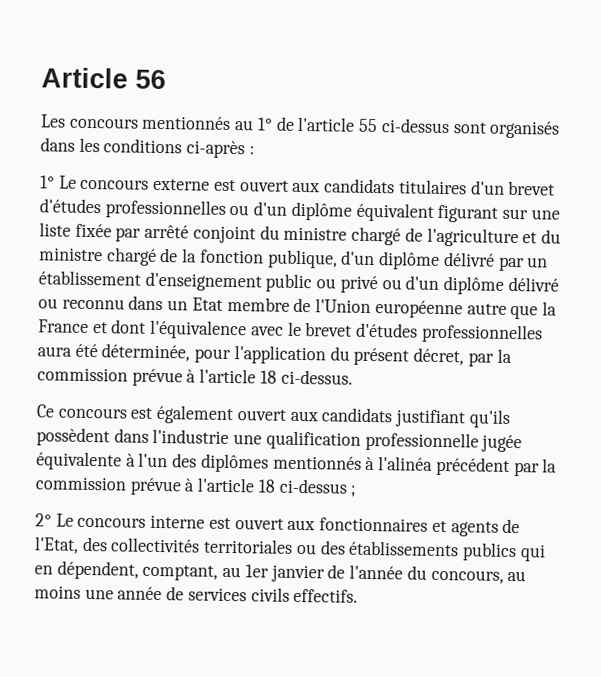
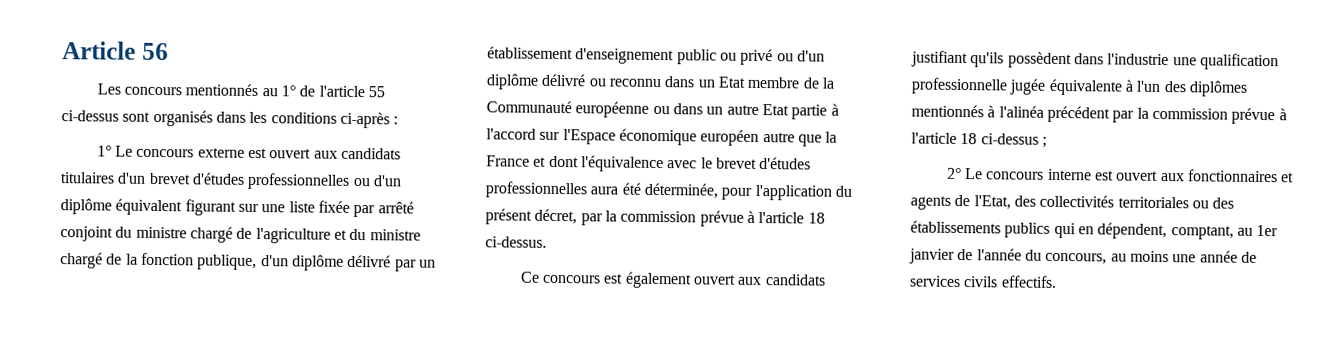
- 1° Le concours externe est ouvert aux candidats titulaires d'un brevet d'études professionnelles ou d'un diplôme équivalent figurant sur une liste fixée par arrêté conjoint du ministre chargé de l'agriculture et du ministre chargé de la fonction publique, d'un diplôme délivré par un établissement d'enseignement public ou privé ou d'un diplôme délivré ou reconnu dans un Etat membre de l'Union européenne autre que la France et dont l'équivalence avec le brevet d'études professionnelles aura été déterminée, pour l'application du présent décret, par la commission prévue à l'article 18 ci-dessus.
+ 1° Le concours externe est ouvert aux candidats titulaires d'un brevet d'études professionnelles ou d'un diplôme équivalent figurant sur une liste fixée par arrêté conjoint du ministre chargé de l'agriculture et du ministre chargé de la fonction publique, d'un diplôme délivré par un établissement d'enseignement public ou privé ou d'un diplôme délivré ou reconnu dans un Etat membre de la Communauté européenne ou dans un autre Etat partie à l'accord sur l'Espace économique européen autre que la France et dont l'équivalence avec le brevet d'études professionnelles aura été déterminée, pour l'application du présent décret, par la commission prévue à l'article 18 ci-dessus.

